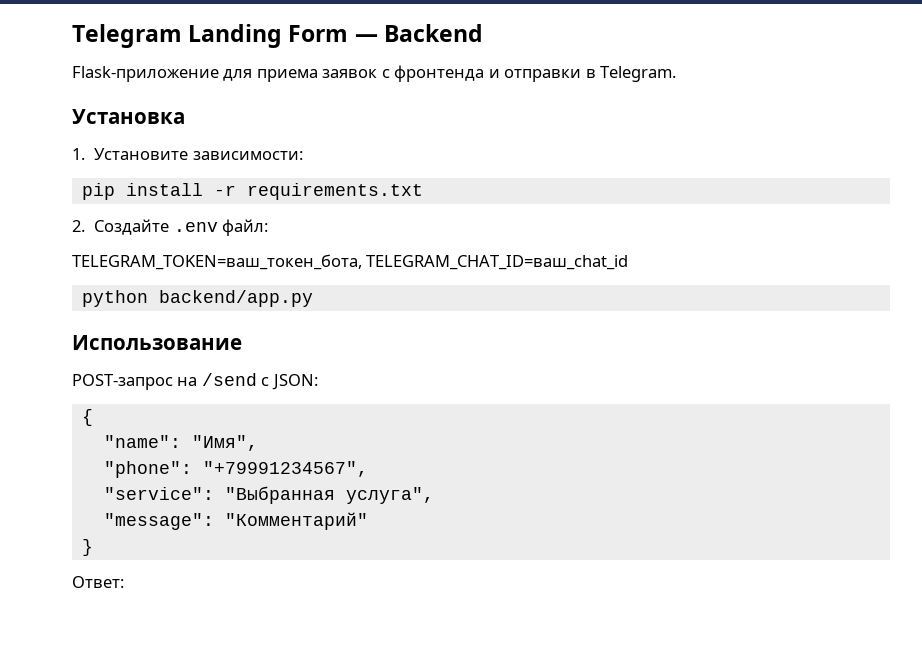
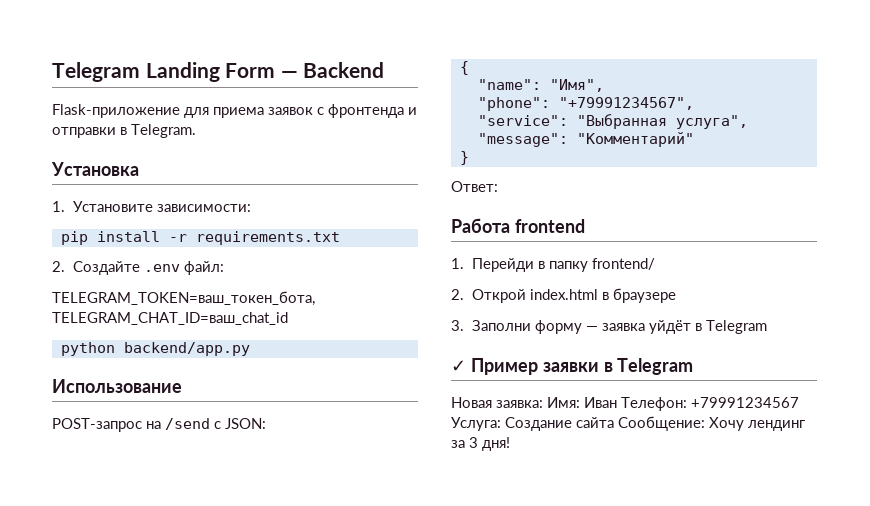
+ Работа frontend
+ 1. Перейди в папку frontend/
+ 2. Открой index.html в браузере
+ 3. Заполни форму — заявка уйдёт в Telegram
+ ✓ Пример заявки в Telegram
+ Новая заявка: Имя: Иван Телефон: +79991234567 Услуга: Создание сайта Сообщение: Хочу лендинг за 3 дня!

